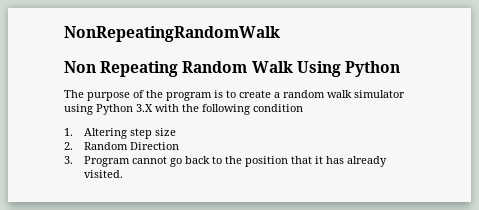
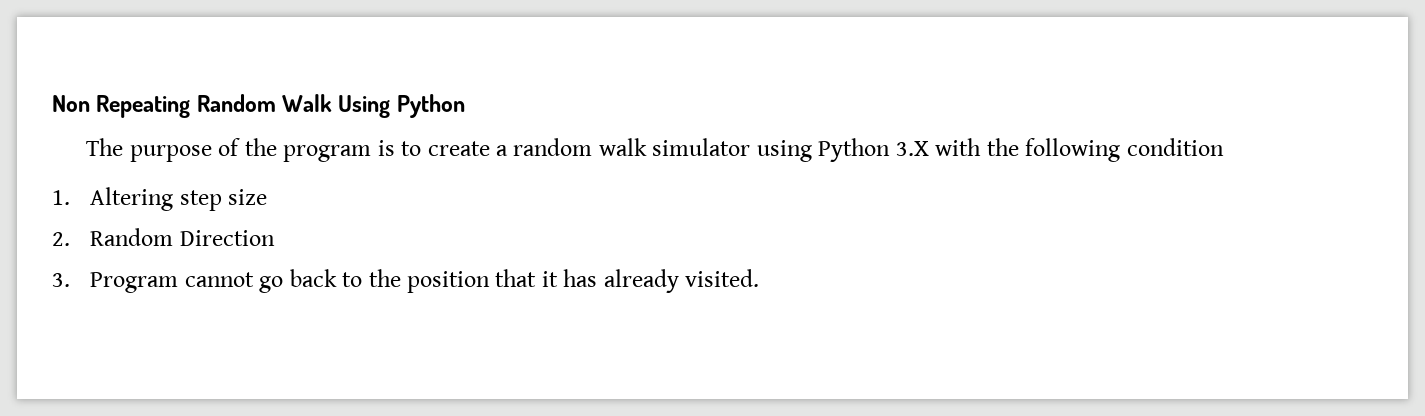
- NonRepeatingRandomWalk

